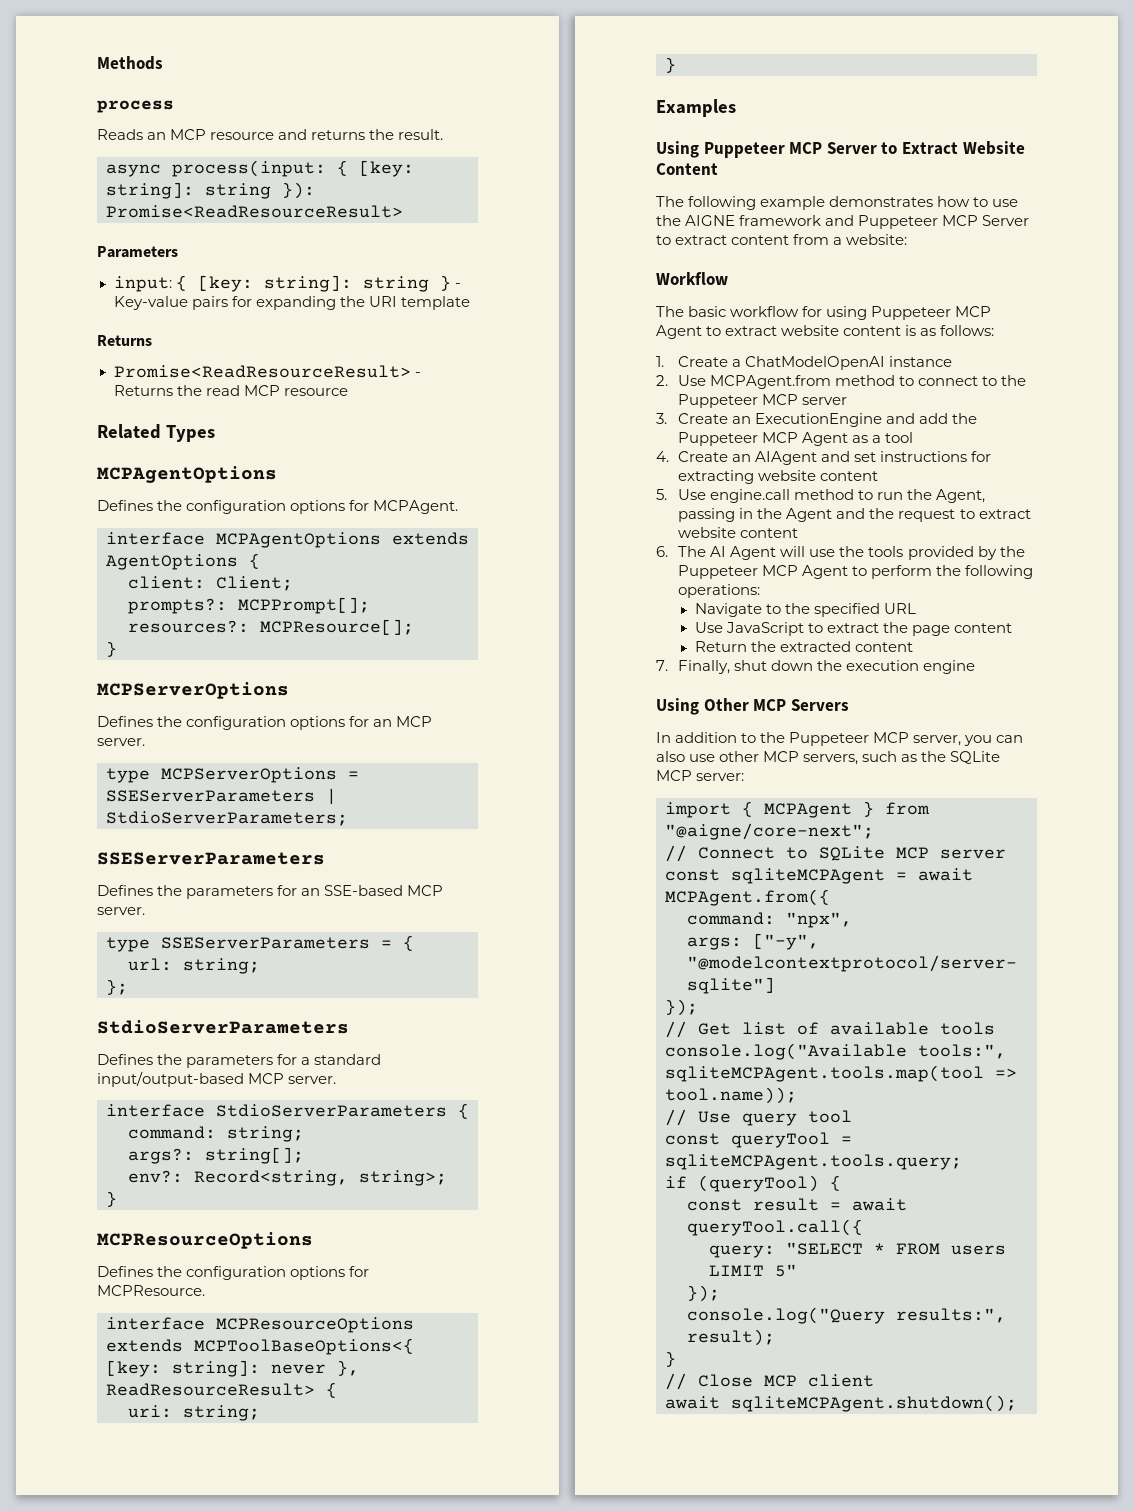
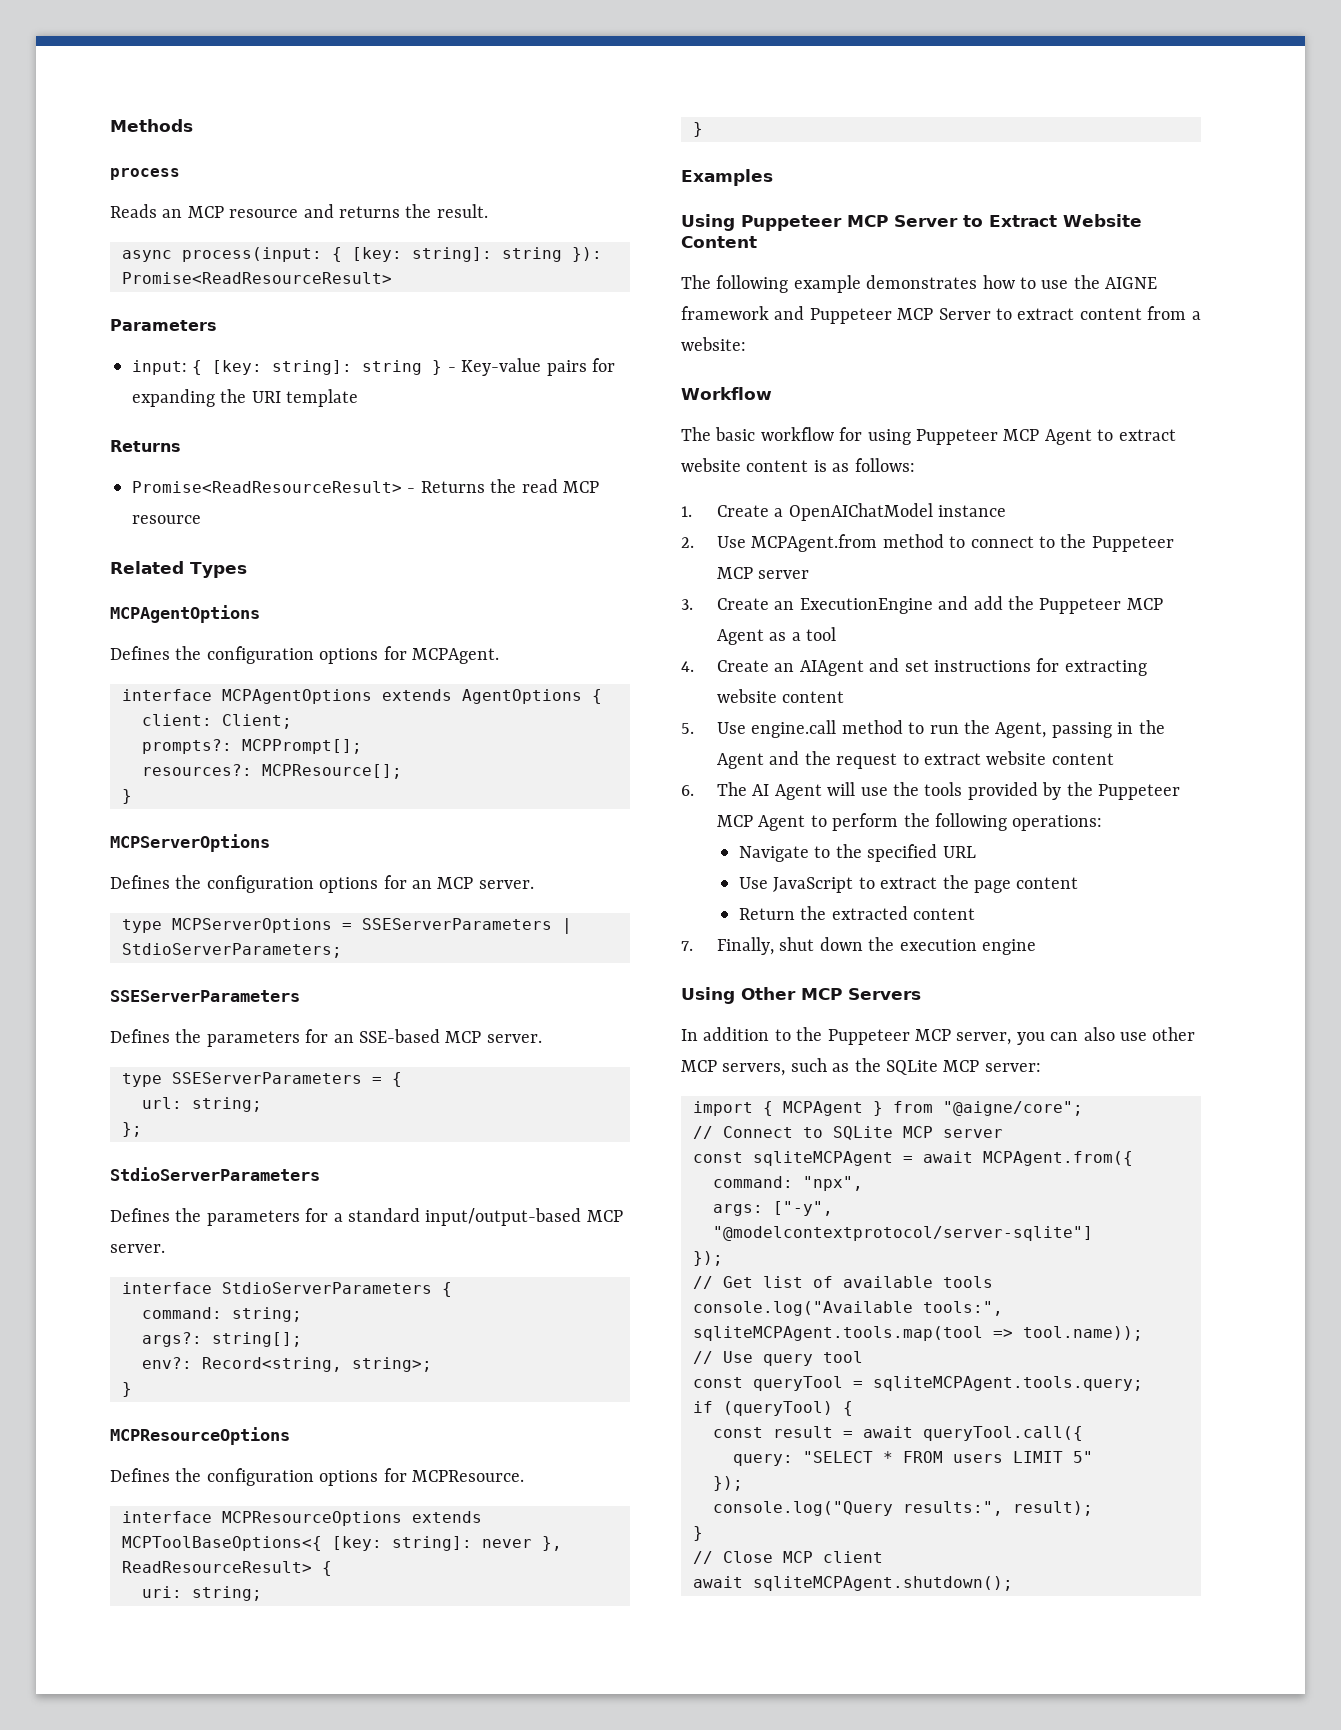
- 1. Create a ChatModelOpenAI instance
+ 1. Create a OpenAIChatModel instance
- import { MCPAgent } from "@aigne/core-next";
+ import { MCPAgent } from "@aigne/core";

